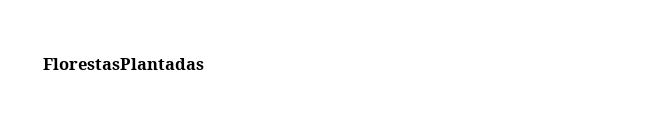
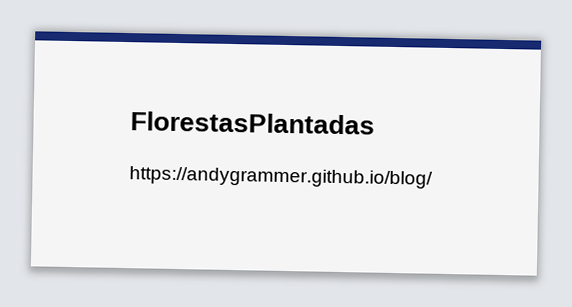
+ https://andygrammer.github.io/blog/

